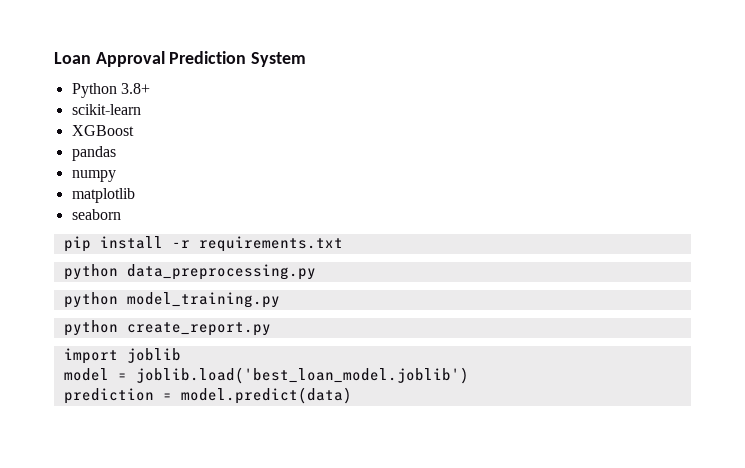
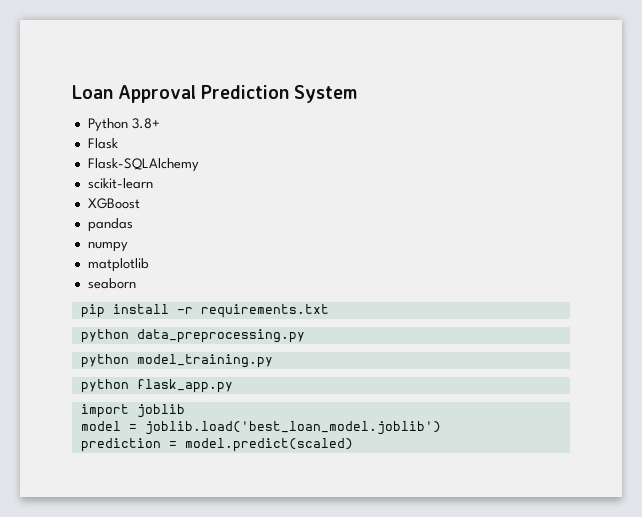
+ Flask
+ Flask-SQLAlchemy
- python create_report.py
+ python flask_app.py
- prediction = model.predict(data)
+ prediction = model.predict(scaled)

